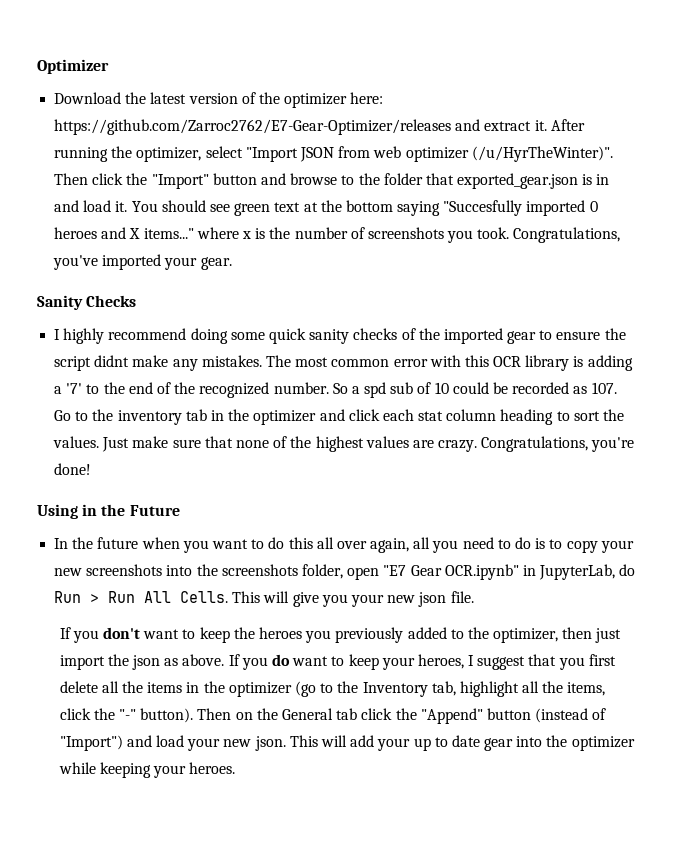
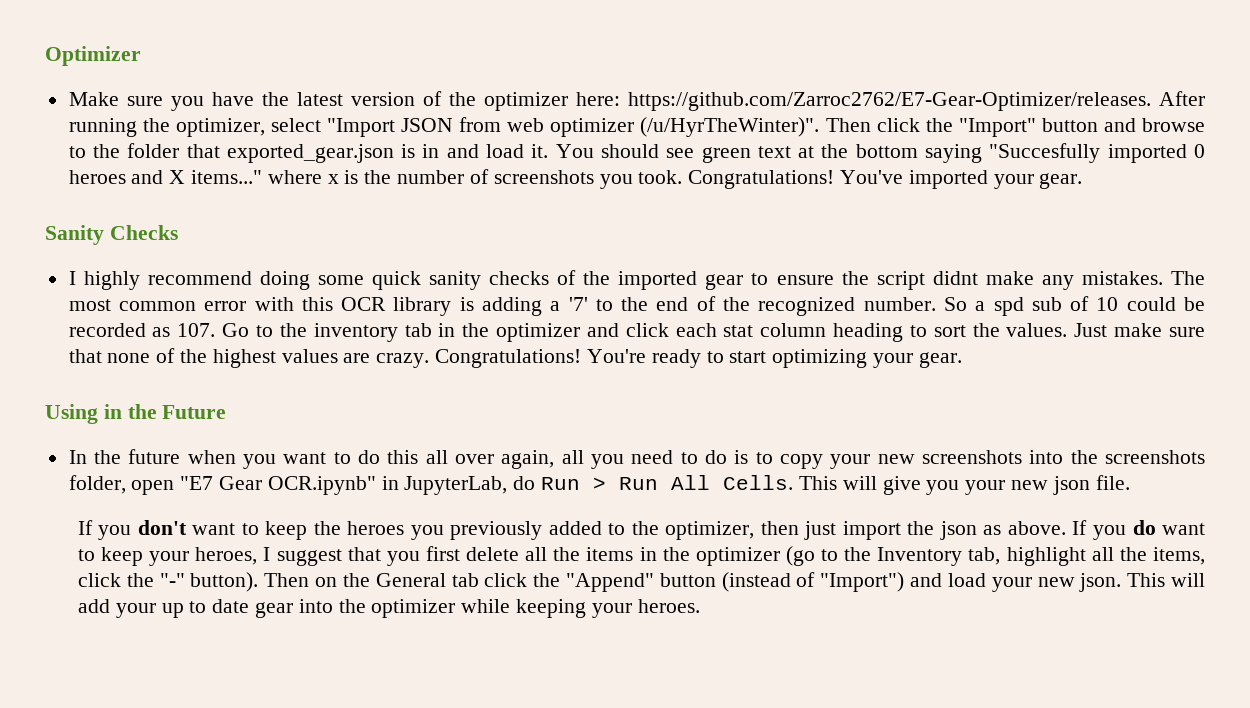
- Download the latest version of the optimizer here: https://github.com/Zarroc2762/E7-Gear-Optimizer/releases and extract it. After running the optimizer, select "Import JSON from web optimizer (/u/HyrTheWinter)".
+ Make sure you have the latest version of the optimizer here: https://github.com/Zarroc2762/E7-Gear-Optimizer/releases. After running the optimizer, select "Import JSON from web optimizer (/u/HyrTheWinter)".
- Congratulations, you've imported your gear.
+ Congratulations! You've imported your gear.
- Congratulations, you're done!
+ Congratulations! You're ready to start optimizing your gear.

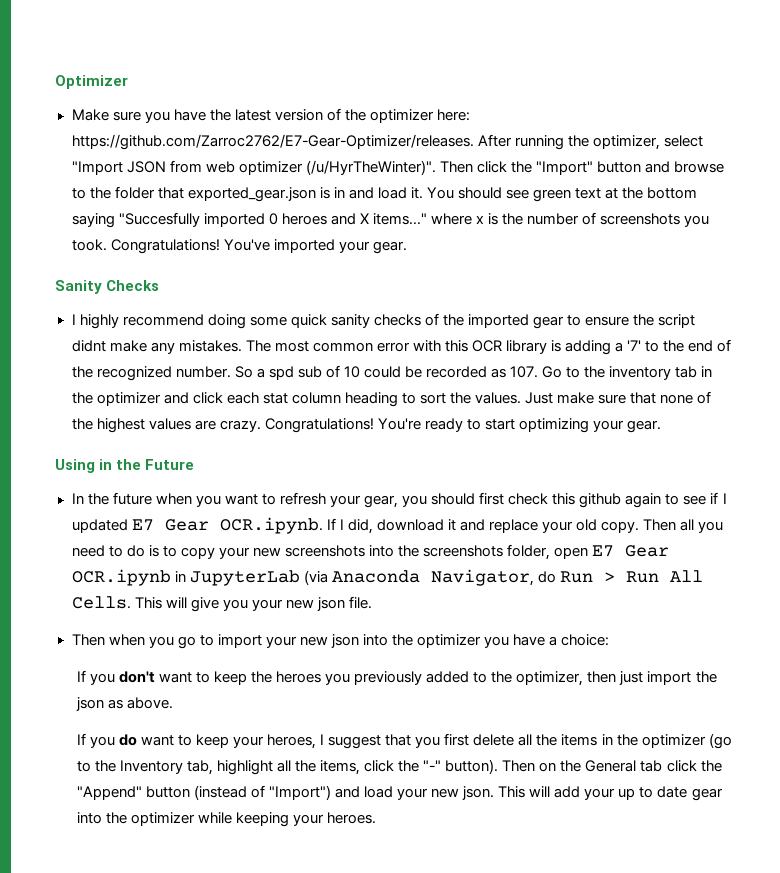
- In the future when you want to do this all over again, all you need to do is to copy your new screenshots into the screenshots folder, open "E7 Gear OCR.ipynb" in JupyterLab, do Run > Run All Cells.
+ In the future when you want to refresh your gear, you should first check this github again to see if I updated E7 Gear OCR.ipynb. If I did, download it and replace your old copy. Then all you need to do is to copy your new screenshots into the screenshots folder, open E7 Gear OCR.ipynb in JupyterLab (via Anaconda Navigator, do Run > Run All Cells.
+ Then when you go to import your new json into the optimizer you have a choice:
- If you don't want to keep the heroes you previously added to the optimizer, then just import the json as above. If you do want to keep your heroes, I suggest that you first delete all the items in the optimizer (go to the Inventory tab, highlight all the items, click the "-" button).
+ If you don't want to keep the heroes you previously added to the optimizer, then just import the json as above.
+ If you do want to keep your heroes, I suggest that you first delete all the items in the optimizer (go to the Inventory tab, highlight all the items, click the "-" button).

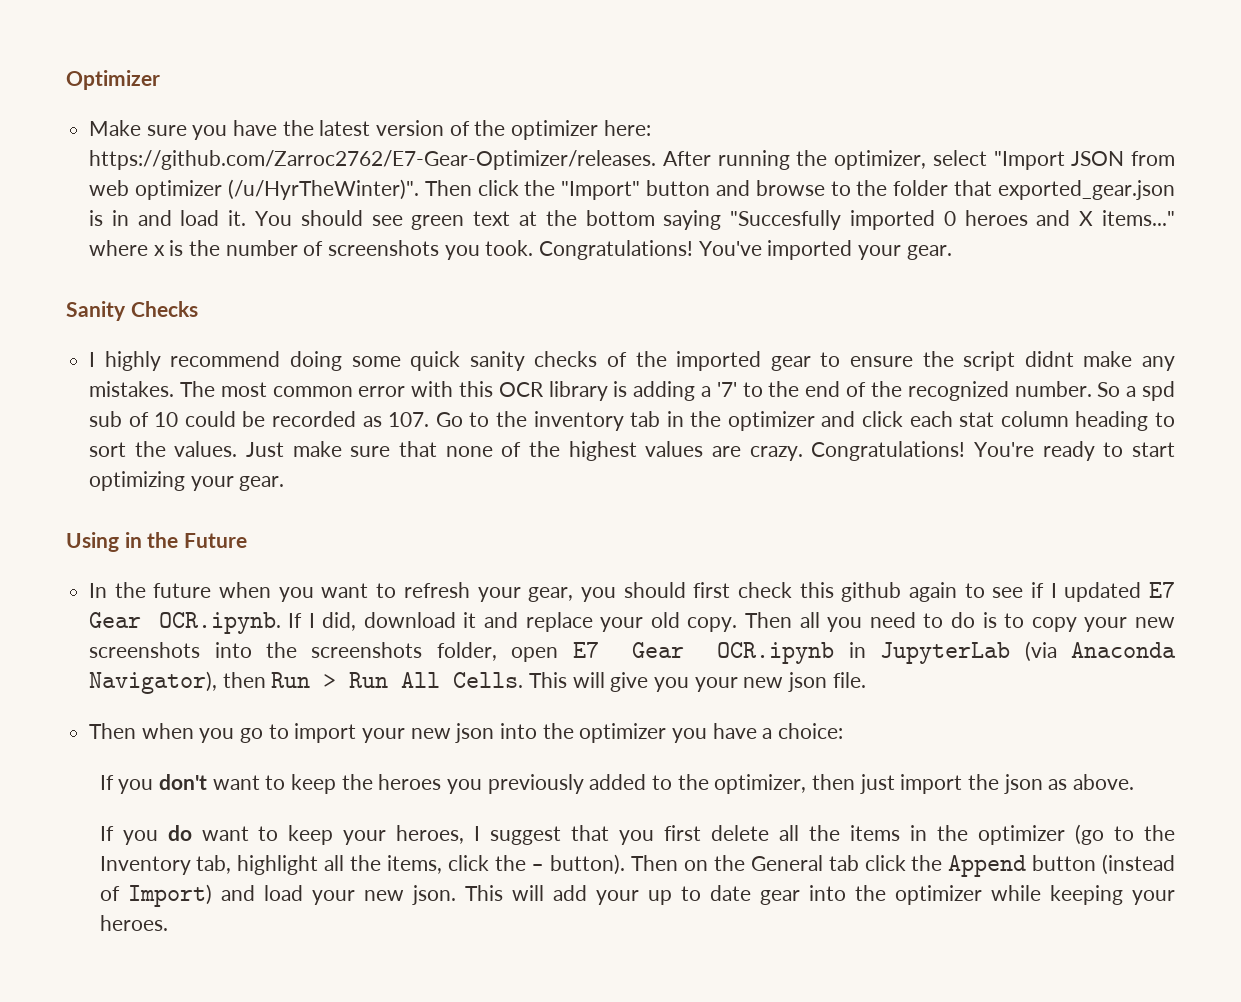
- Then all you need to do is to copy your new screenshots into the screenshots folder, open E7 Gear OCR.ipynb in JupyterLab (via Anaconda Navigator, do Run > Run All Cells.
+ Then all you need to do is to copy your new screenshots into the screenshots folder, open E7 Gear OCR.ipynb in JupyterLab (via Anaconda Navigator), then Run > Run All Cells.
- If you do want to keep your heroes, I suggest that you first delete all the items in the optimizer (go to the Inventory tab, highlight all the items, click the "-" button).
+ If you do want to keep your heroes, I suggest that you first delete all the items in the optimizer (go to the Inventory tab, highlight all the items, click the - button).
- Then on the General tab click the "Append" button (instead of "Import") and load your new json.
+ Then on the General tab click the Append button (instead of Import) and load your new json.

